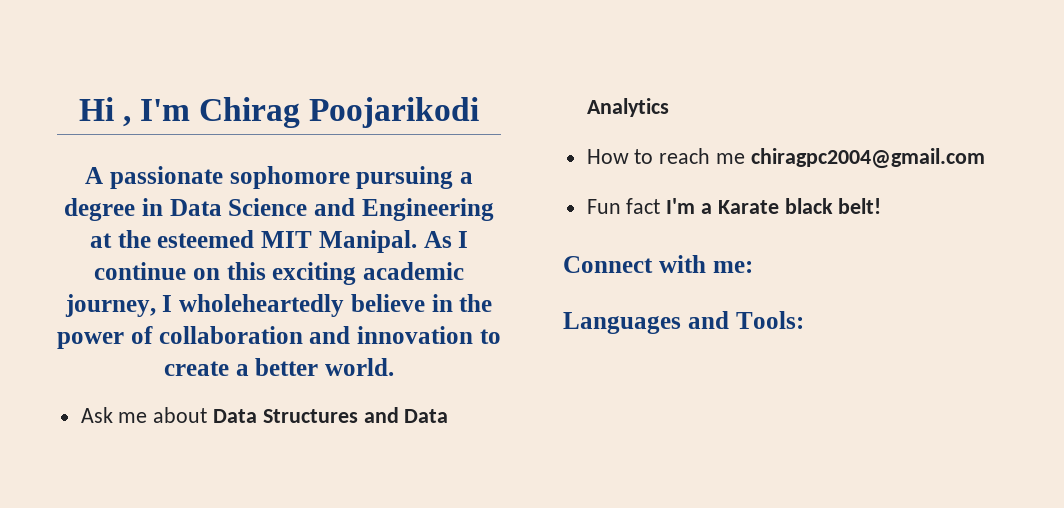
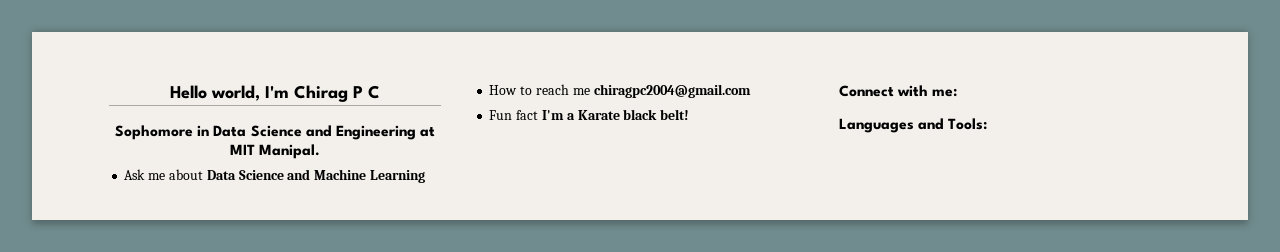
- Hi , I'm Chirag Poojarikodi
- A passionate sophomore pursuing a degree in Data Science and Engineering at the esteemed MIT Manipal. As I continue on this exciting academic journey, I wholeheartedly believe in the power of collaboration and innovation to create a better world.
+ Hello world, I'm Chirag P C
+ Sophomore in Data Science and Engineering at MIT Manipal.
- Ask me about Data Structures and Data Analytics
+ Ask me about Data Science and Machine Learning

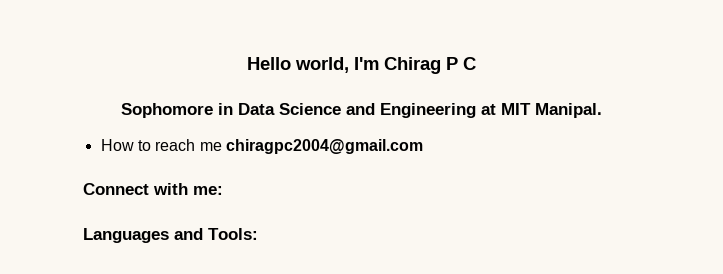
- Ask me about Data Science and Machine Learning
- Fun fact I'm a Karate black belt!

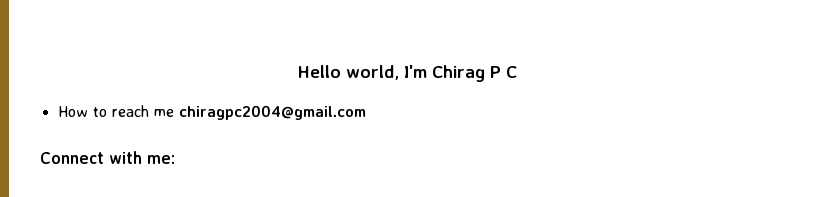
- Sophomore in Data Science and Engineering at MIT Manipal.
- Languages and Tools:

